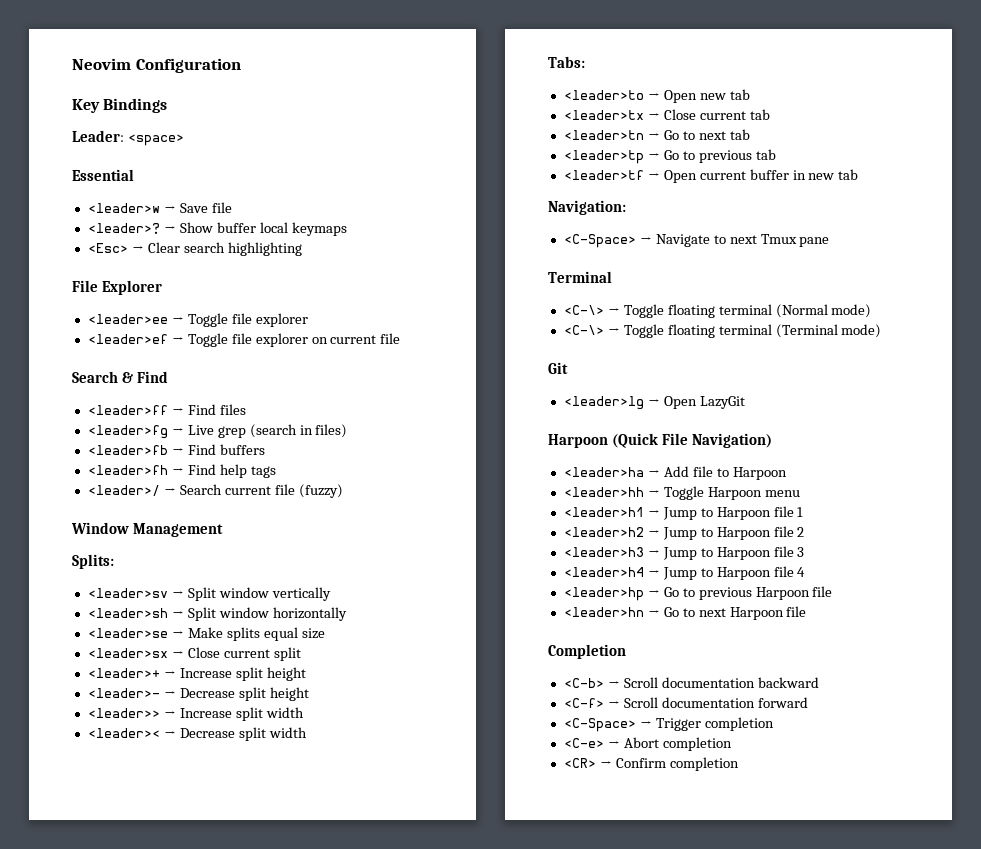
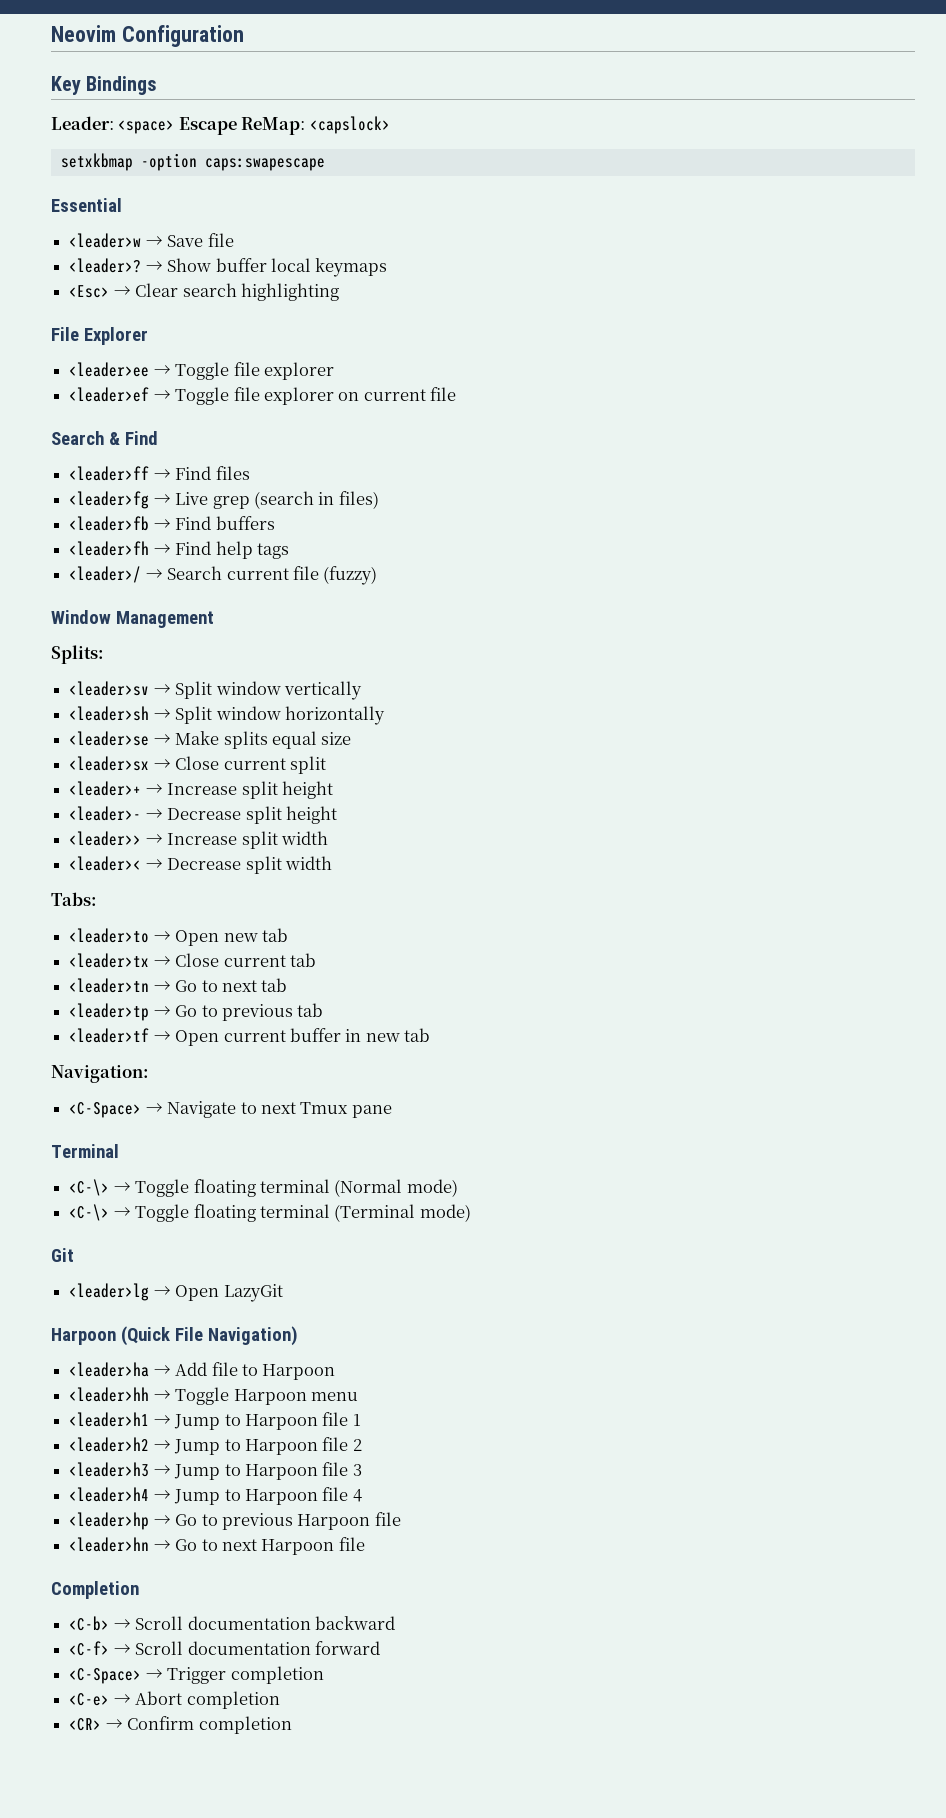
- Leader: <space>
+ Leader: <space> Escape ReMap: <capslock>
+ setxkbmap -option caps:swapescape

